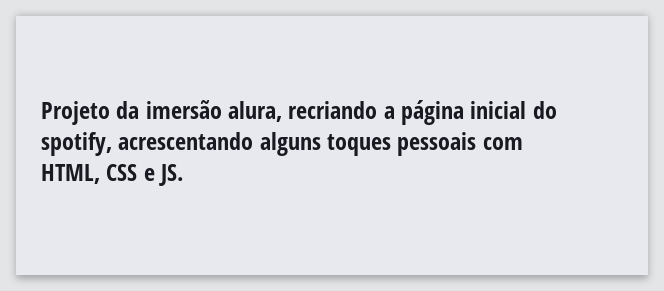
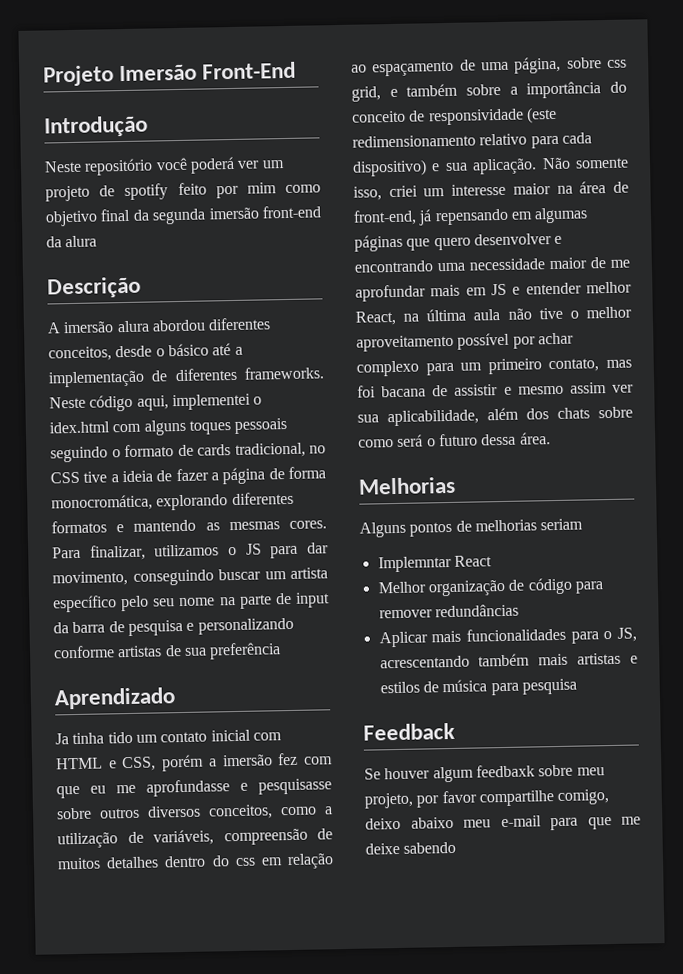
- Projeto da imersão alura, recriando a página inicial do spotify, acrescentando alguns toques pessoais com HTML, CSS e JS.
+ Projeto Imersão Front-End
+ Introdução
+ Neste repositório você poderá ver um projeto de spotify feito por mim como objetivo final da segunda imersão front-end da alura
+ Descrição
+ A imersão alura abordou diferentes conceitos, desde o básico até a implementação de diferentes frameworks. Neste código aqui, implementei o idex.html com alguns toques pessoais seguindo o formato de cards tradicional, no CSS tive a ideia de fazer a página de forma monocromática, explorando diferentes formatos e mantendo as mesmas cores. Para finalizar, utilizamos o JS para dar movimento, conseguindo buscar um artista específico pelo seu nome na parte de input da barra de pesquisa e personalizando conforme artistas de sua preferência
+ Aprendizado
+ Ja tinha tido um contato inicial com HTML e CSS, porém a imersão fez com que eu me aprofundasse e pesquisasse sobre outros diversos conceitos, como a utilização de variáveis, compreensão de muitos detalhes dentro do css em relação ao espaçamento de uma página, sobre css grid, e também sobre a importância do conceito de responsividade (este redimensionamento relativo para cada dispositivo) e sua aplicação. Não somente isso, criei um interesse maior na área de front-end, já repensando em algumas páginas que quero desenvolver e encontrando uma necessidade maior de me aprofundar mais em JS e entender melhor React, na última aula não tive o melhor aproveitamento possível por achar complexo para um primeiro contato, mas foi bacana de assistir e mesmo assim ver sua aplicabilidade, além dos chats sobre como será o futuro dessa área.
+ Melhorias
+ Alguns pontos de melhorias seriam
+ Implemntar React
+ Melhor organização de código para remover redundâncias
+ Aplicar mais funcionalidades para o JS, acrescentando também mais artistas e estilos de música para pesquisa
+ Feedback
+ Se houver algum feedbaxk sobre meu projeto, por favor compartilhe comigo, deixo abaixo meu e-mail para que me deixe sabendo

